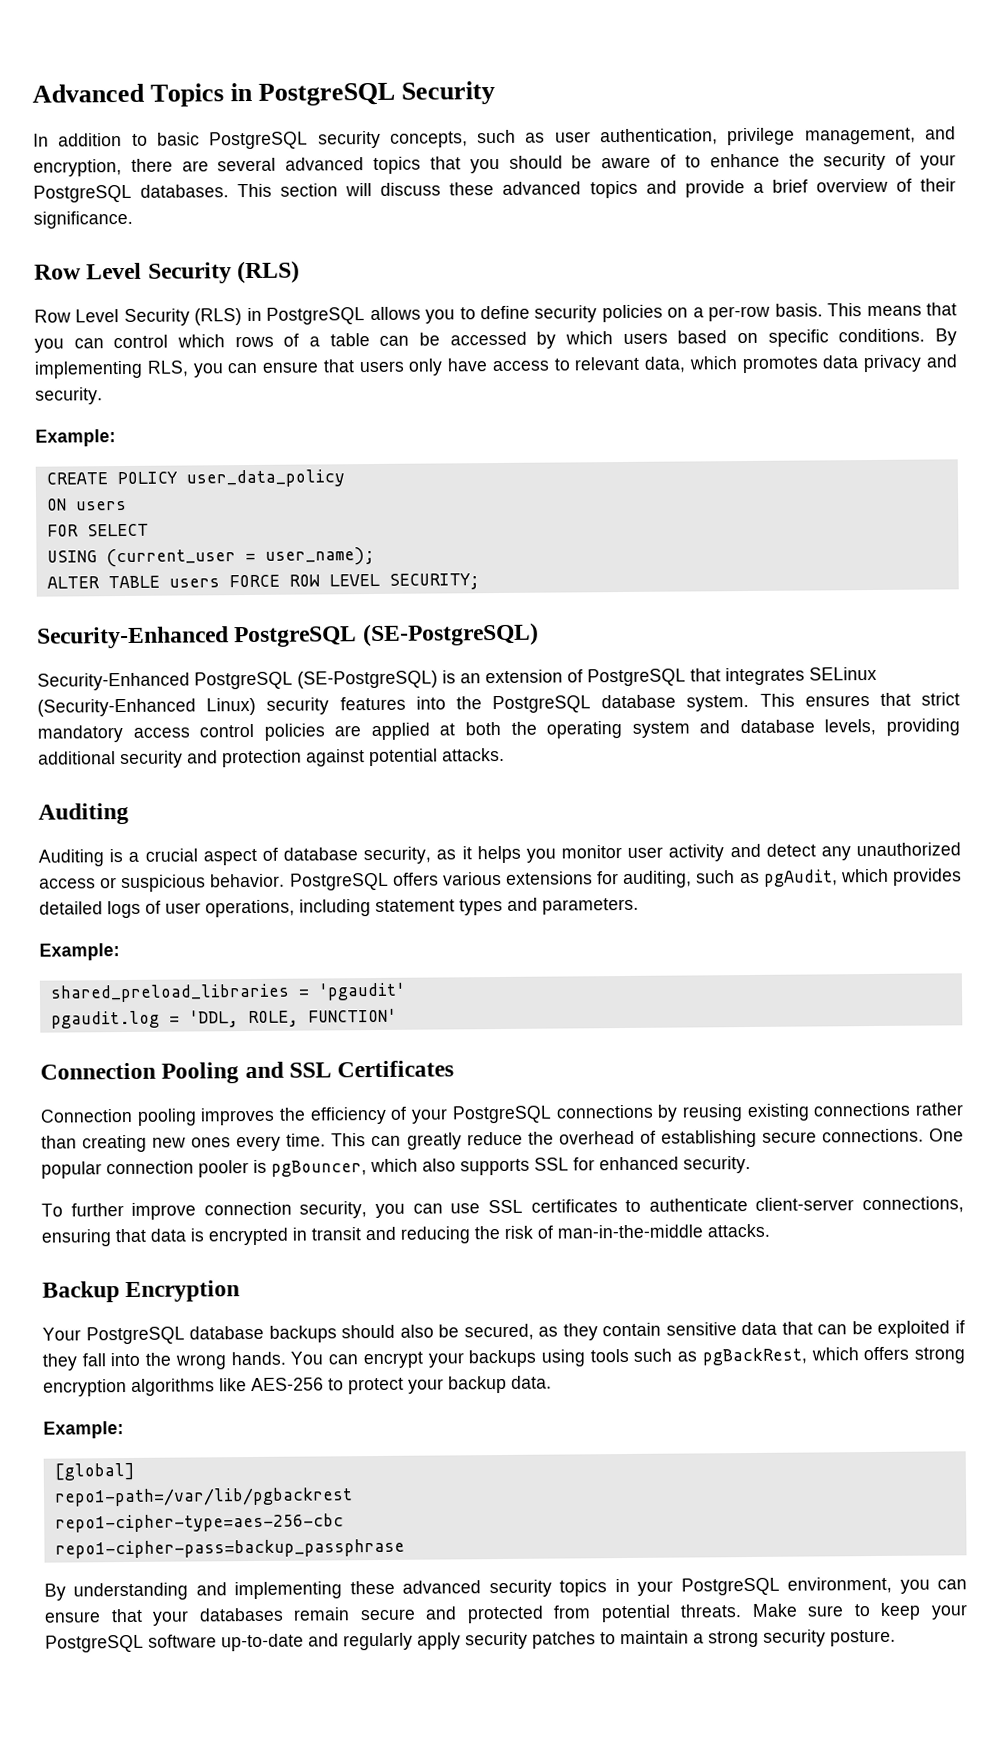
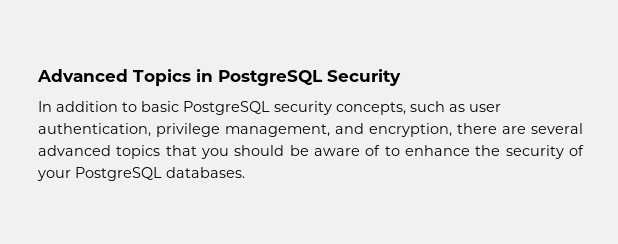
- This section will discuss these advanced topics and provide a brief overview of their significance.
- Row Level Security (RLS)
- Row Level Security (RLS) in PostgreSQL allows you to define security policies on a per-row basis. This means that you can control which rows of a table can be accessed by which users based on specific conditions. By implementing RLS, you can ensure that users only have access to relevant data, which promotes data privacy and security.
- Example:
- CREATE POLICY user_data_policy
- ON users
- FOR SELECT
- USING (current_user = user_name);
- ALTER TABLE users FORCE ROW LEVEL SECURITY;
- Security-Enhanced PostgreSQL (SE-PostgreSQL)
- Security-Enhanced PostgreSQL (SE-PostgreSQL) is an extension of PostgreSQL that integrates SELinux (Security-Enhanced Linux) security features into the PostgreSQL database system. This ensures that strict mandatory access control policies are applied at both the operating system and database levels, providing additional security and protection against potential attacks.
- Auditing
- Auditing is a crucial aspect of database security, as it helps you monitor user activity and detect any unauthorized access or suspicious behavior. PostgreSQL offers various extensions for auditing, such as pgAudit, which provides detailed logs of user operations, including statement types and parameters.
- Example:
- shared_preload_libraries = 'pgaudit'
- pgaudit.log = 'DDL, ROLE, FUNCTION'
- Connection Pooling and SSL Certificates
- Connection pooling improves the efficiency of your PostgreSQL connections by reusing existing connections rather than creating new ones every time. This can greatly reduce the overhead of establishing secure connections. One popular connection pooler is pgBouncer, which also supports SSL for enhanced security.
- To further improve connection security, you can use SSL certificates to authenticate client-server connections, ensuring that data is encrypted in transit and reducing the risk of man-in-the-middle attacks.
- Backup Encryption
- Your PostgreSQL database backups should also be secured, as they contain sensitive data that can be exploited if they fall into the wrong hands. You can encrypt your backups using tools such as pgBackRest, which offers strong encryption algorithms like AES-256 to protect your backup data.
- Example:
- [global]
- repo1-path=/var/lib/pgbackrest
- repo1-cipher-type=aes-256-cbc
- repo1-cipher-pass=backup_passphrase
- By understanding and implementing these advanced security topics in your PostgreSQL environment, you can ensure that your databases remain secure and protected from potential threats. Make sure to keep your PostgreSQL software up-to-date and regularly apply security patches to maintain a strong security posture.

